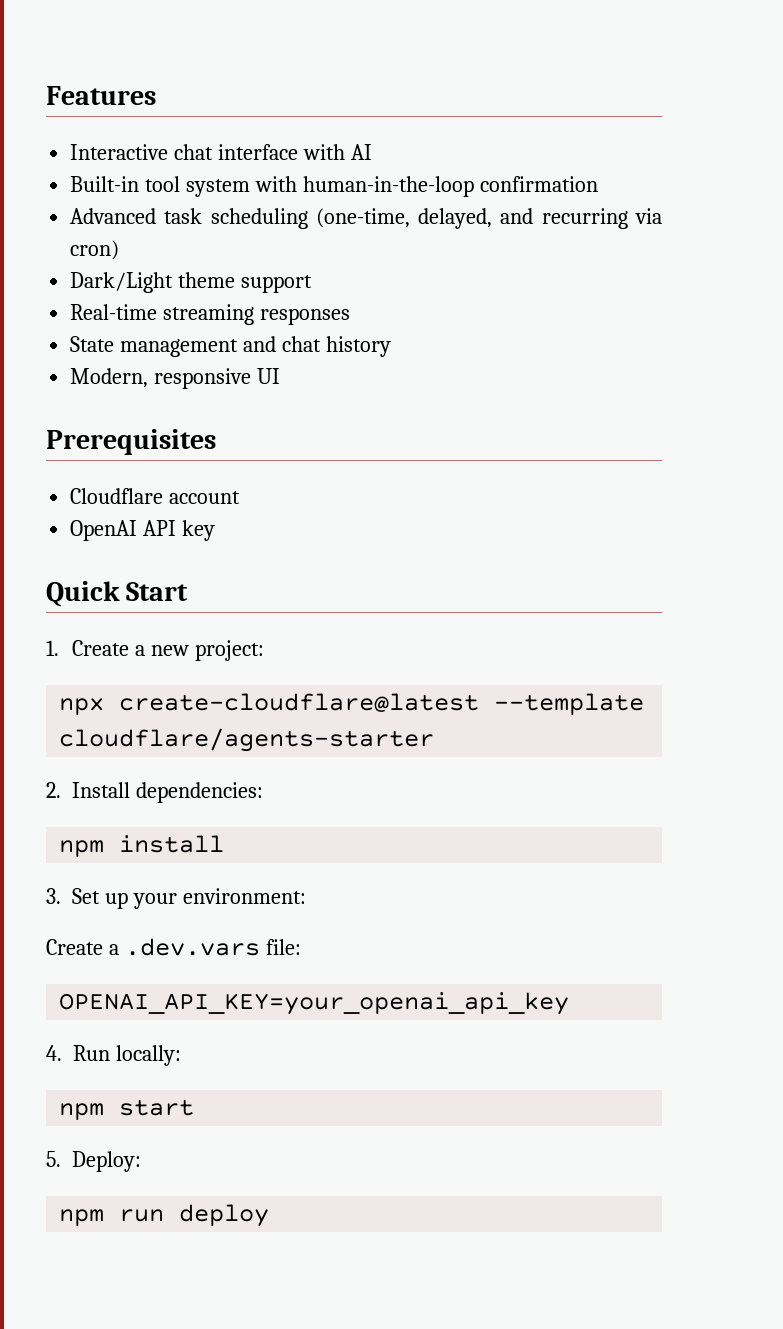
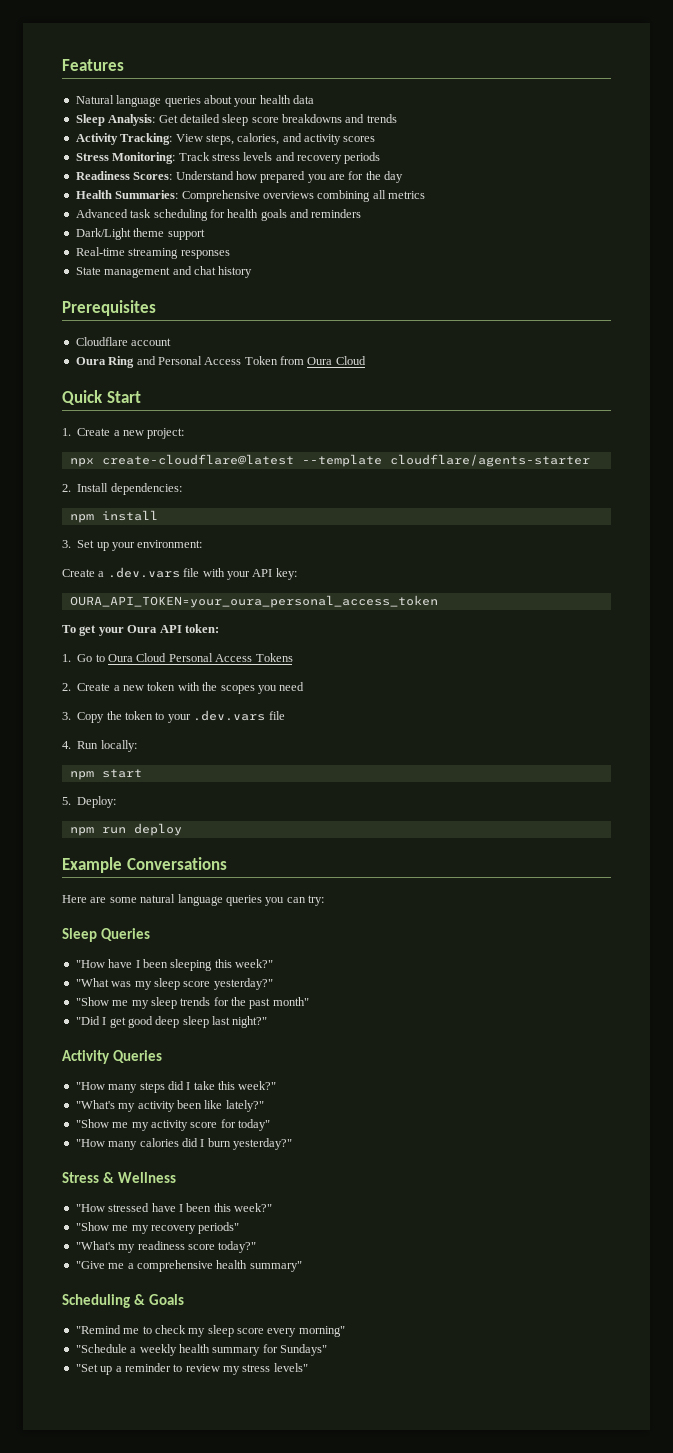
- Interactive chat interface with AI
- Built-in tool system with human-in-the-loop confirmation
- Advanced task scheduling (one-time, delayed, and recurring via cron)
+ Natural language queries about your health data
+ Sleep Analysis: Get detailed sleep score breakdowns and trends
+ Activity Tracking: View steps, calories, and activity scores
+ Stress Monitoring: Track stress levels and recovery periods
+ Readiness Scores: Understand how prepared you are for the day
+ Health Summaries: Comprehensive overviews combining all metrics
+ Advanced task scheduling for health goals and reminders
- Modern, responsive UI
- OpenAI API key
+ Oura Ring and Personal Access Token from Oura Cloud
- Create a .dev.vars file:
- OPENAI_API_KEY=your_openai_api_key
+ Create a .dev.vars file with your API key:
+ OURA_API_TOKEN=your_oura_personal_access_token
+ To get your Oura API token:
+ 1. Go to Oura Cloud Personal Access Tokens
+ 2. Create a new token with the scopes you need
+ 3. Copy the token to your .dev.vars file
+ Example Conversations
+ Here are some natural language queries you can try:
+ Sleep Queries
+ "How have I been sleeping this week?"
+ "What was my sleep score yesterday?"
+ "Show me my sleep trends for the past month"
+ "Did I get good deep sleep last night?"
+ Activity Queries
+ "How many steps did I take this week?"
+ "What's my activity been like lately?"
+ "Show me my activity score for today"
+ "How many calories did I burn yesterday?"
+ Stress & Wellness
+ "How stressed have I been this week?"
+ "Show me my recovery periods"
+ "What's my readiness score today?"
+ "Give me a comprehensive health summary"
+ Scheduling & Goals
+ "Remind me to check my sleep score every morning"
+ "Schedule a weekly health summary for Sundays"
+ "Set up a reminder to review my stress levels"

